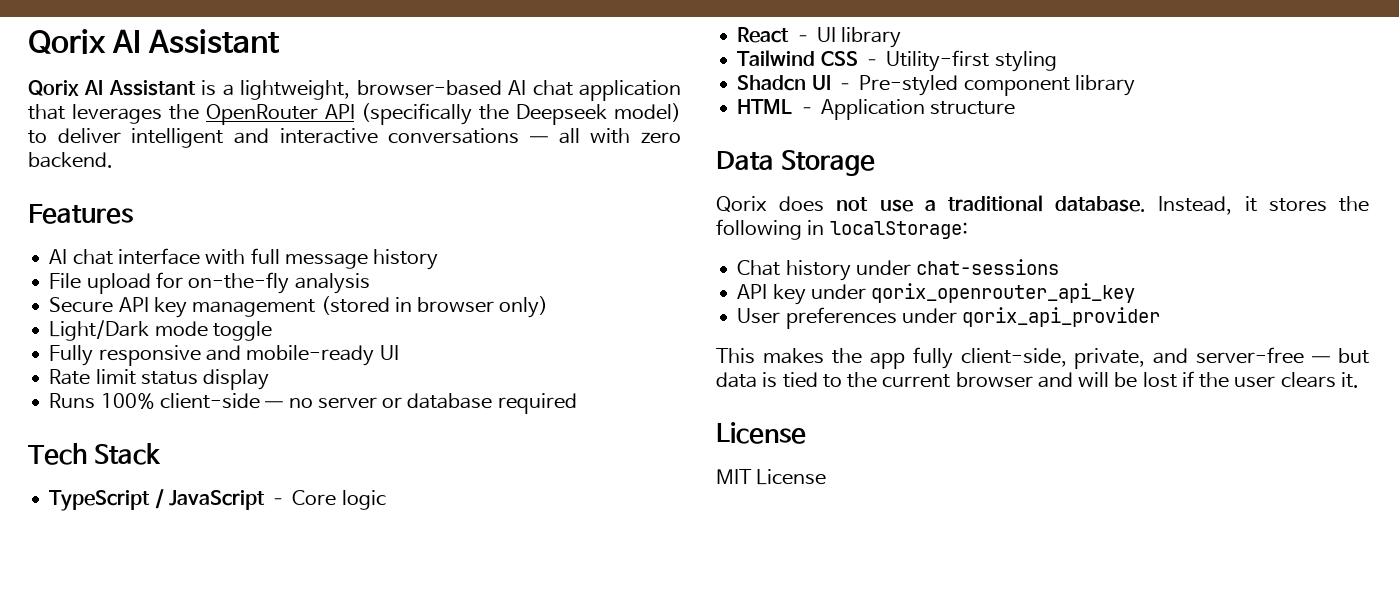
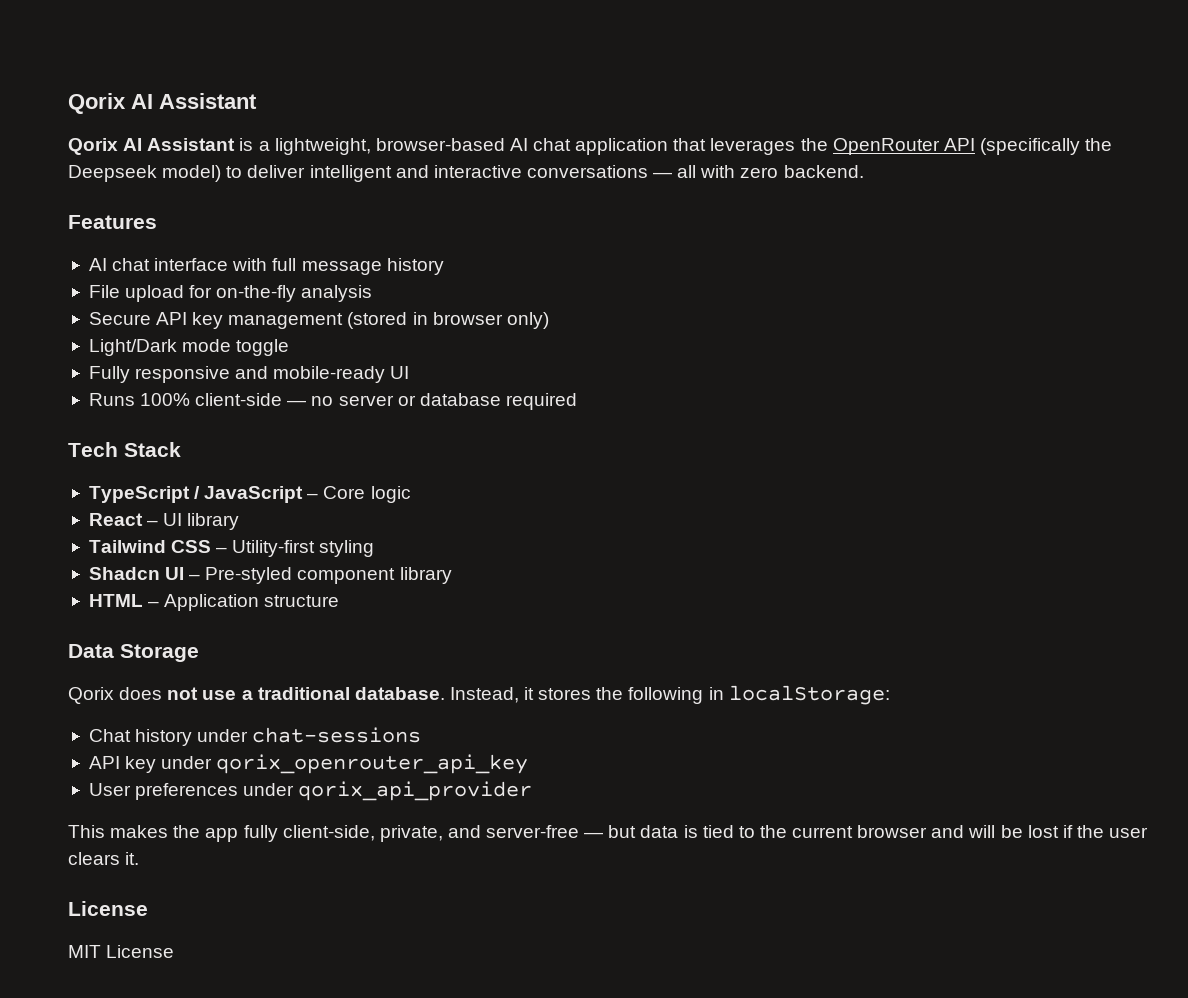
- Rate limit status display

